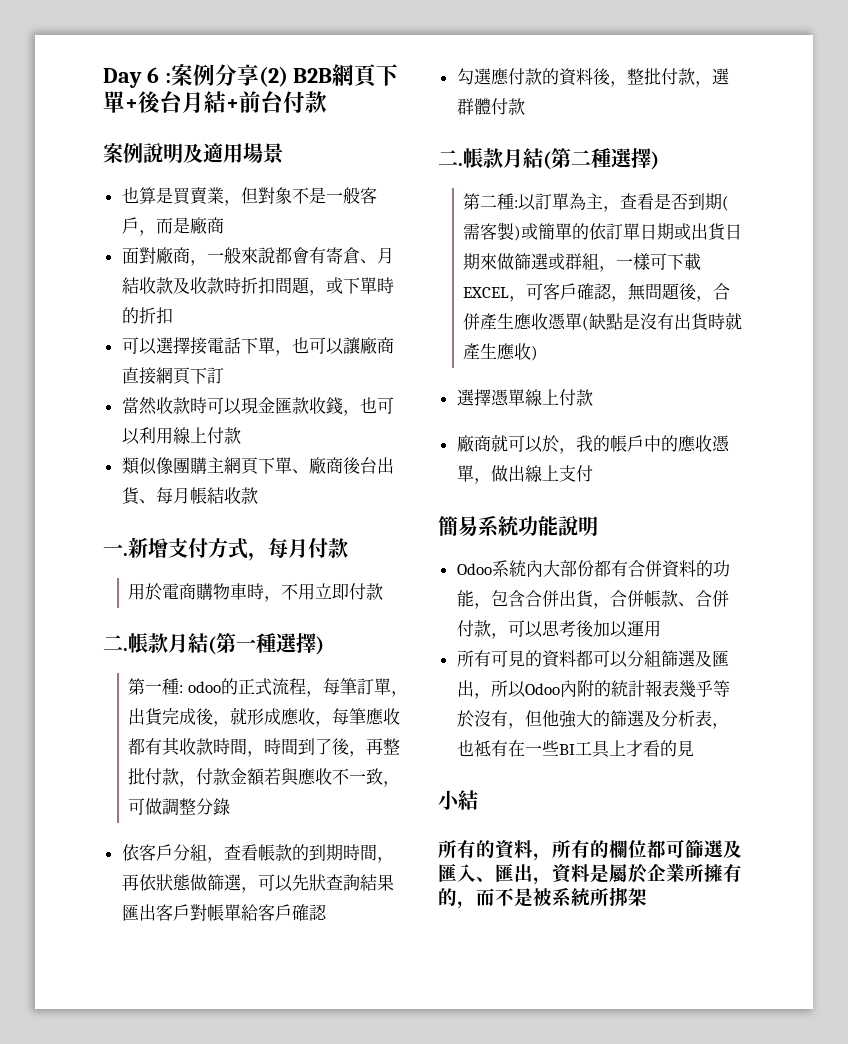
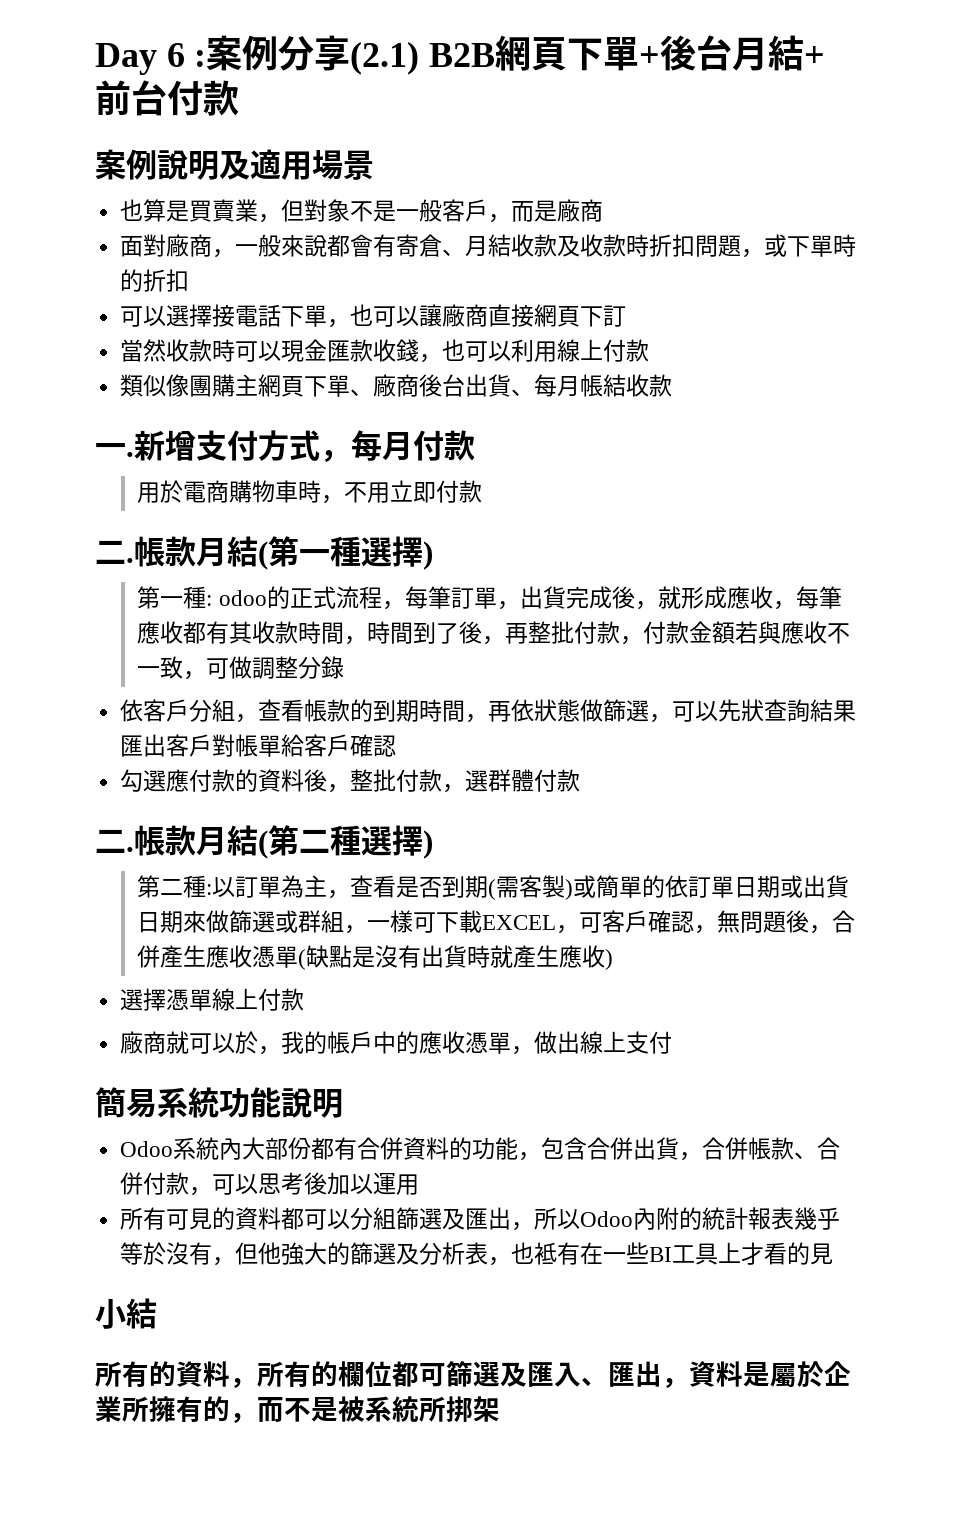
- Day 6 :案例分享(2) B2B網頁下單+後台月結+前台付款
+ Day 6 :案例分享(2.1) B2B網頁下單+後台月結+前台付款

